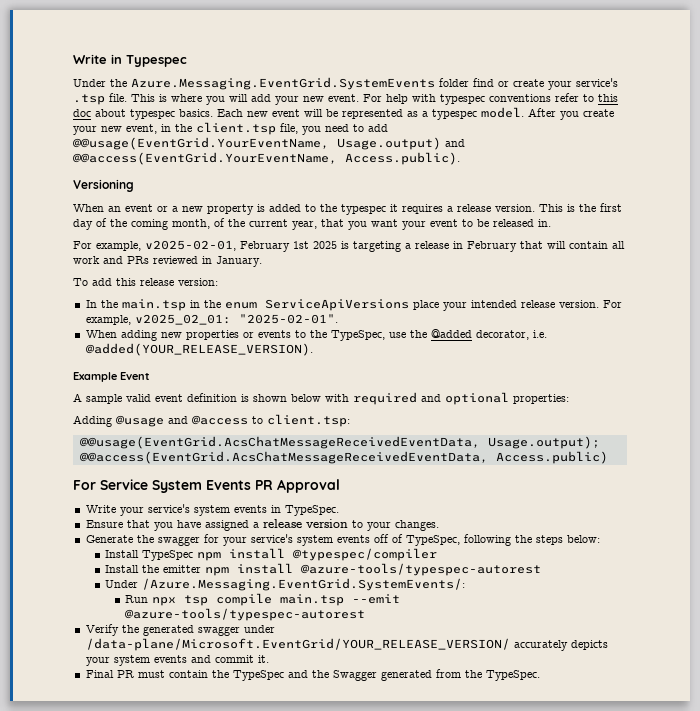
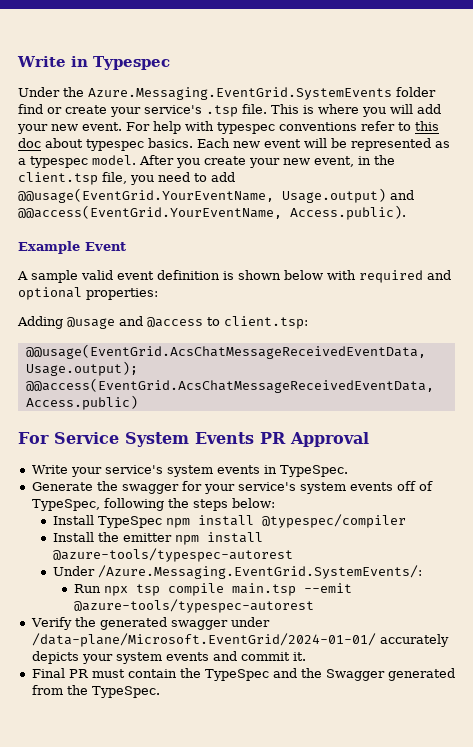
- Versioning
- When an event or a new property is added to the typespec it requires a release version. This is the first day of the coming month, of the current year, that you want your event to be released in.
- For example, v2025-02-01, February 1st 2025 is targeting a release in February that will contain all work and PRs reviewed in January.
- To add this release version:
- In the main.tsp in the enum ServiceApiVersions place your intended release version. For example, v2025_02_01: "2025-02-01".
- When adding new properties or events to the TypeSpec, use the @added decorator, i.e. @added(YOUR_RELEASE_VERSION).
- Ensure that you have assigned a release version to your changes.
- Verify the generated swagger under /data-plane/Microsoft.EventGrid/YOUR_RELEASE_VERSION/ accurately depicts your system events and commit it.
+ Verify the generated swagger under /data-plane/Microsoft.EventGrid/2024-01-01/ accurately depicts your system events and commit it.

